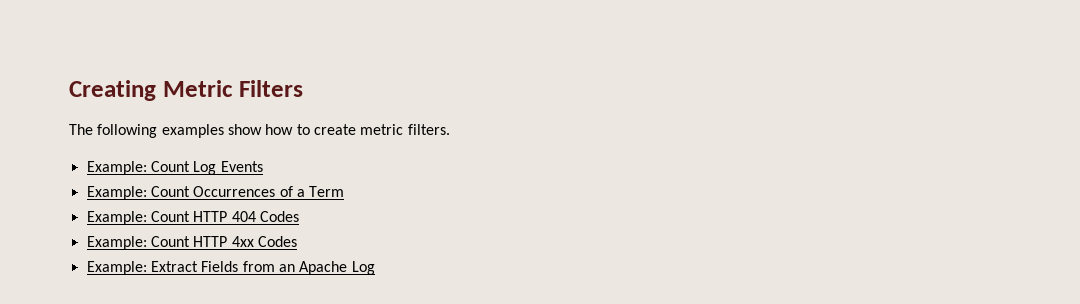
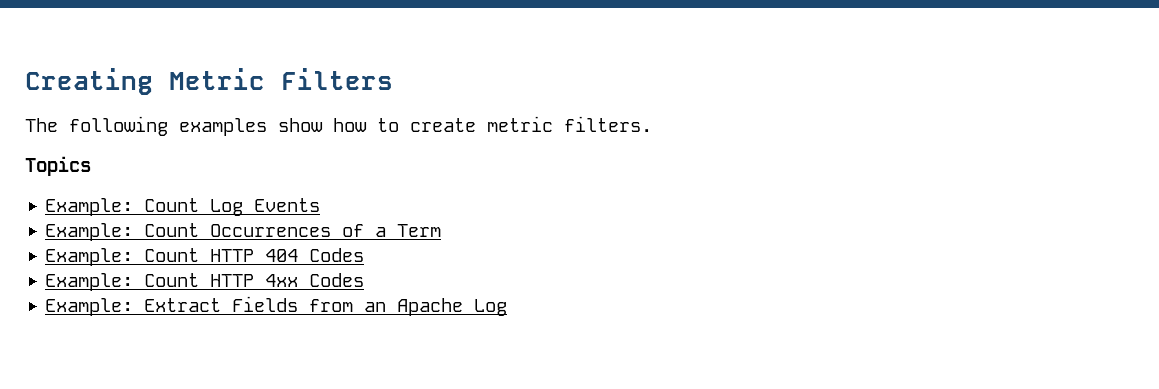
+ Topics

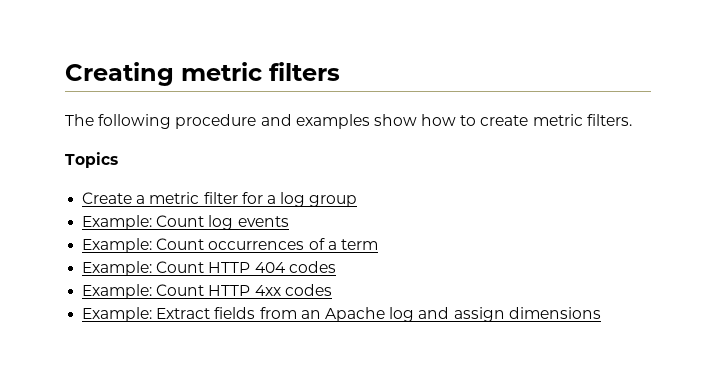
- Creating Metric Filters
+ Creating metric filters
- The following examples show how to create metric filters.
+ The following procedure and examples show how to create metric filters.
- Example: Count Log Events
- Example: Count Occurrences of a Term
+ Create a metric filter for a log group
+ Example: Count log events
+ Example: Count occurrences of a term
- Example: Count HTTP 404 Codes
+ Example: Count HTTP 404 codes
- Example: Count HTTP 4xx Codes
+ Example: Count HTTP 4xx codes
- Example: Extract Fields from an Apache Log
+ Example: Extract fields from an Apache log and assign dimensions

